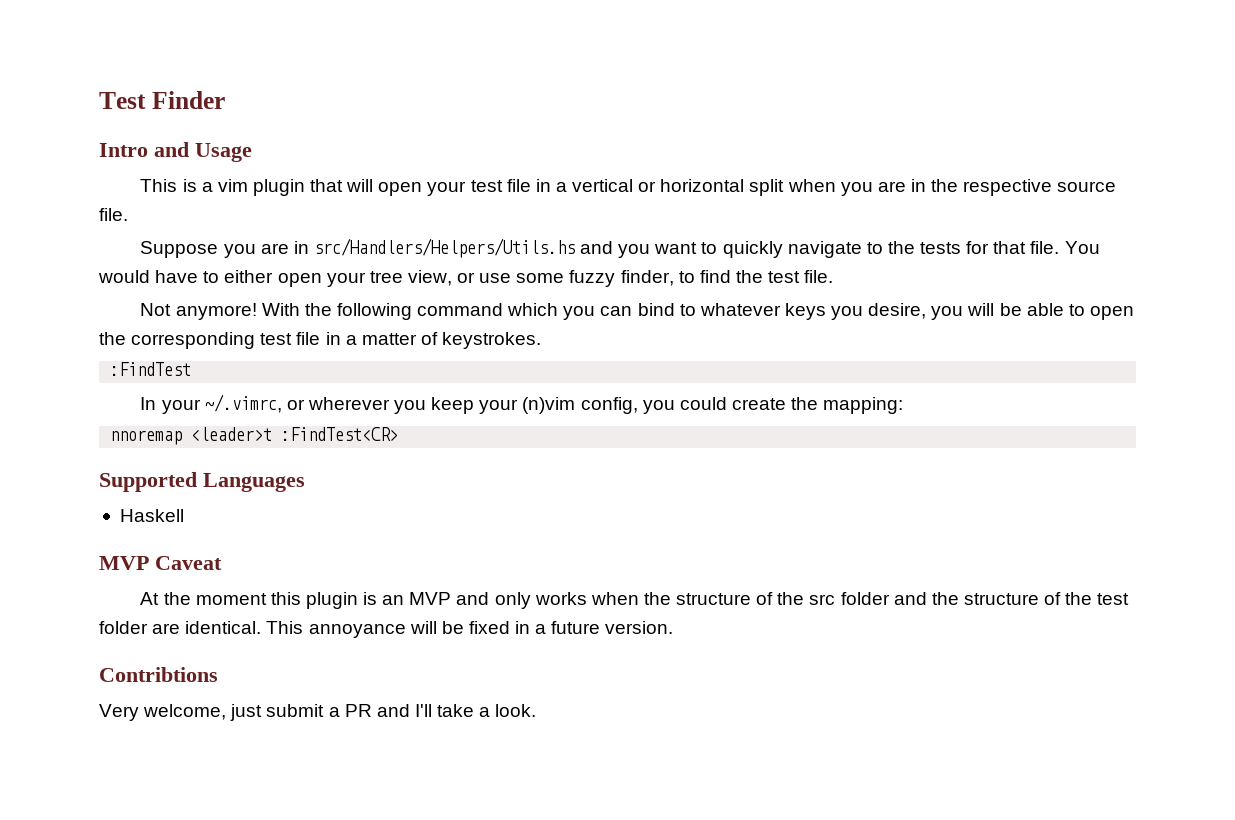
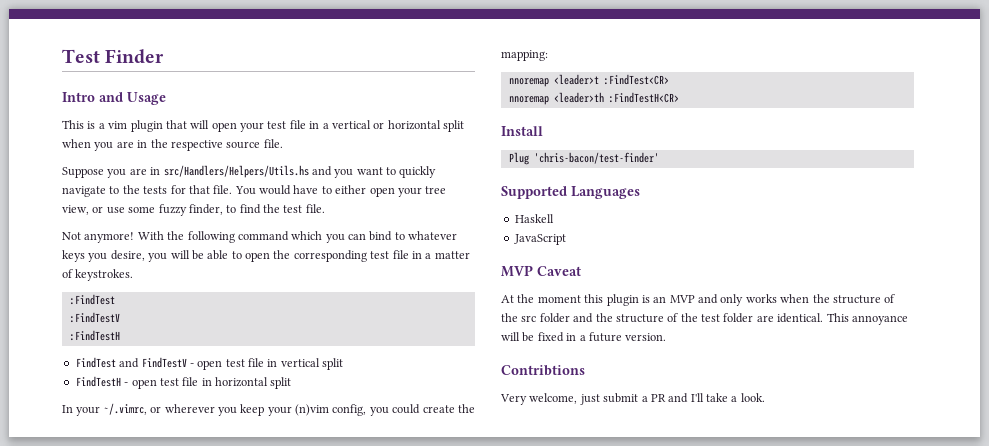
+ :FindTestV
+ :FindTestH
+ FindTest and FindTestV - open test file in vertical split
+ FindTestH - open test file in horizontal split
+ nnoremap <leader>th :FindTestH<CR>
+ Install
+ Plug 'chris-bacon/test-finder'
+ JavaScript

